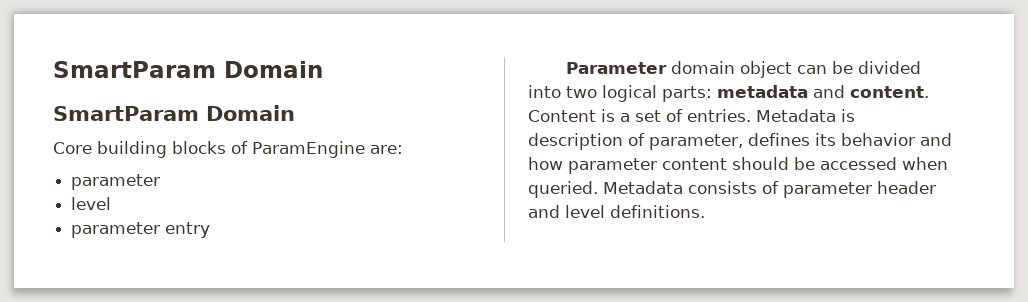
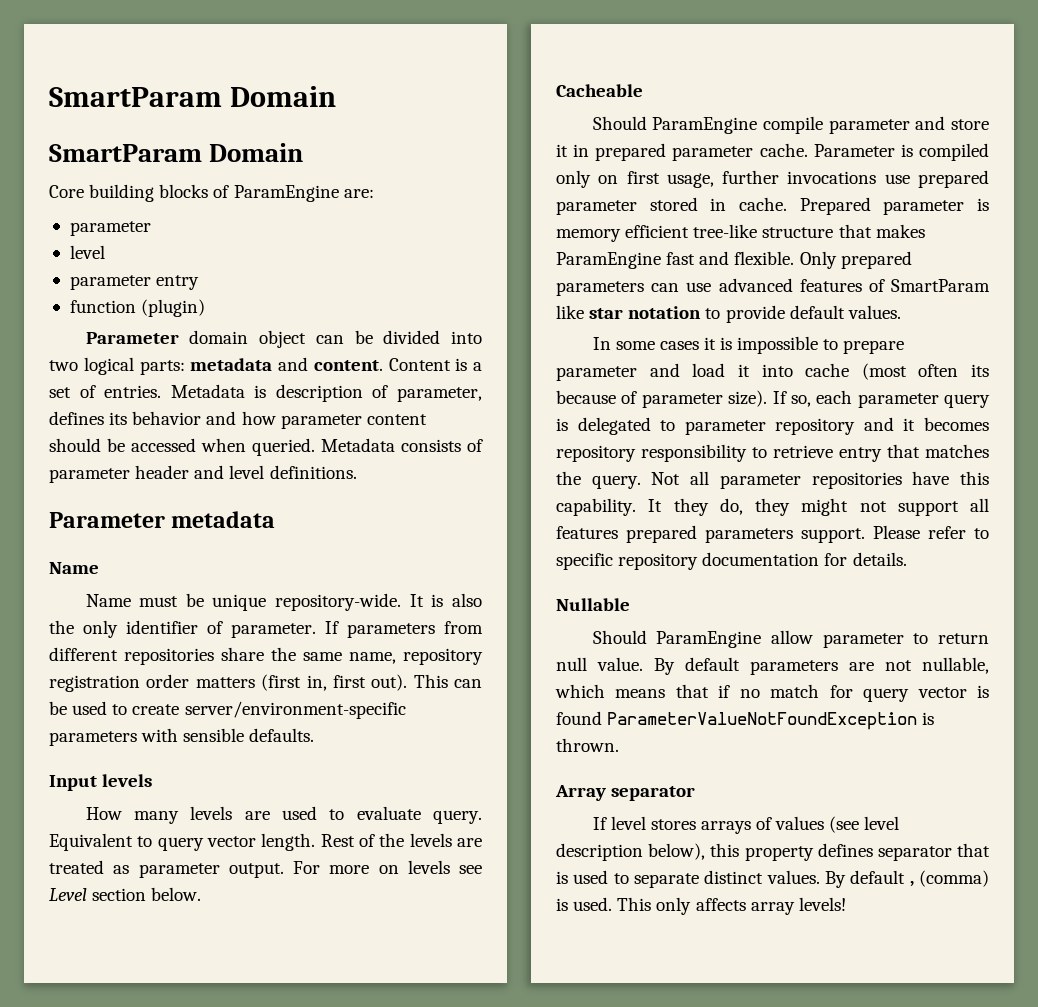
+ function (plugin)
+ Parameter metadata
+ Name
+ Name must be unique repository-wide. It is also the only identifier of parameter. If parameters from different repositories share the same name, repository registration order matters (first in, first out). This can be used to create server/environment-specific parameters with sensible defaults.
+ Input levels
+ How many levels are used to evaluate query. Equivalent to query vector length. Rest of the levels are treated as parameter output. For more on levels see Level section below.
+ Cacheable
+ Should ParamEngine compile parameter and store it in prepared parameter cache. Parameter is compiled only on first usage, further invocations use prepared parameter stored in cache. Prepared parameter is memory efficient tree-like structure that makes ParamEngine fast and flexible. Only prepared parameters can use advanced features of SmartParam like star notation to provide default values.
+ In some cases it is impossible to prepare parameter and load it into cache (most often its because of parameter size). If so, each parameter query is delegated to parameter repository and it becomes repository responsibility to retrieve entry that matches the query. Not all parameter repositories have this capability. It they do, they might not support all features prepared parameters support. Please refer to specific repository documentation for details.
+ Nullable
+ Should ParamEngine allow parameter to return null value. By default parameters are not nullable, which means that if no match for query vector is found ParameterValueNotFoundException is thrown.
+ Array separator
+ If level stores arrays of values (see level description below), this property defines separator that is used to separate distinct values. By default , (comma) is used. This only affects array levels!

